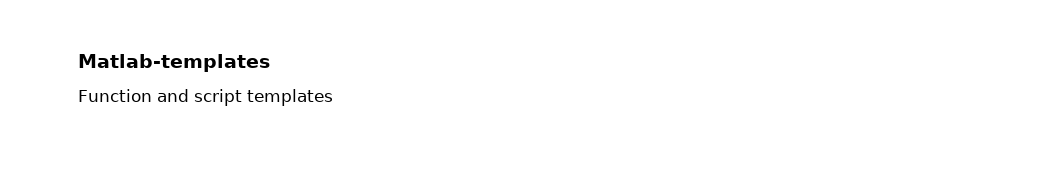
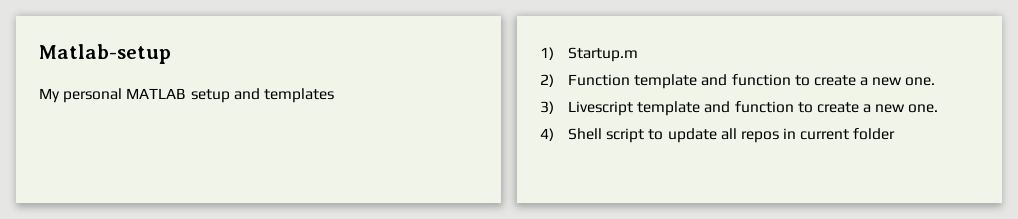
- Matlab-templates
- Function and script templates
+ Matlab-setup
+ My personal MATLAB setup and templates
+ 1) Startup.m
+ 2) Function template and function to create a new one.
+ 3) Livescript template and function to create a new one.
+ 4) Shell script to update all repos in current folder

